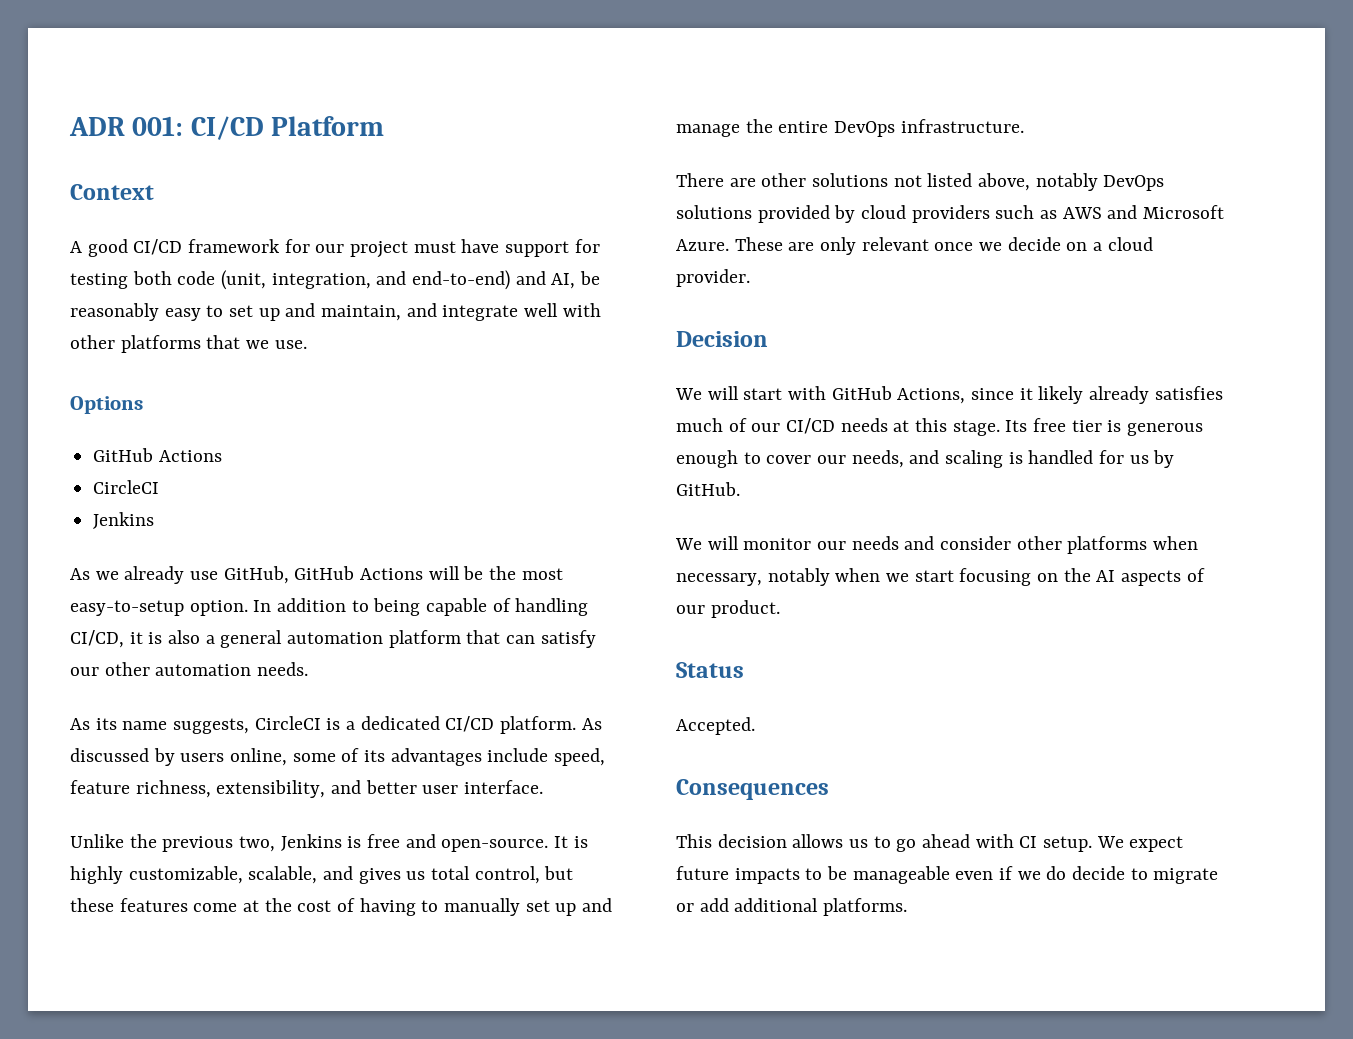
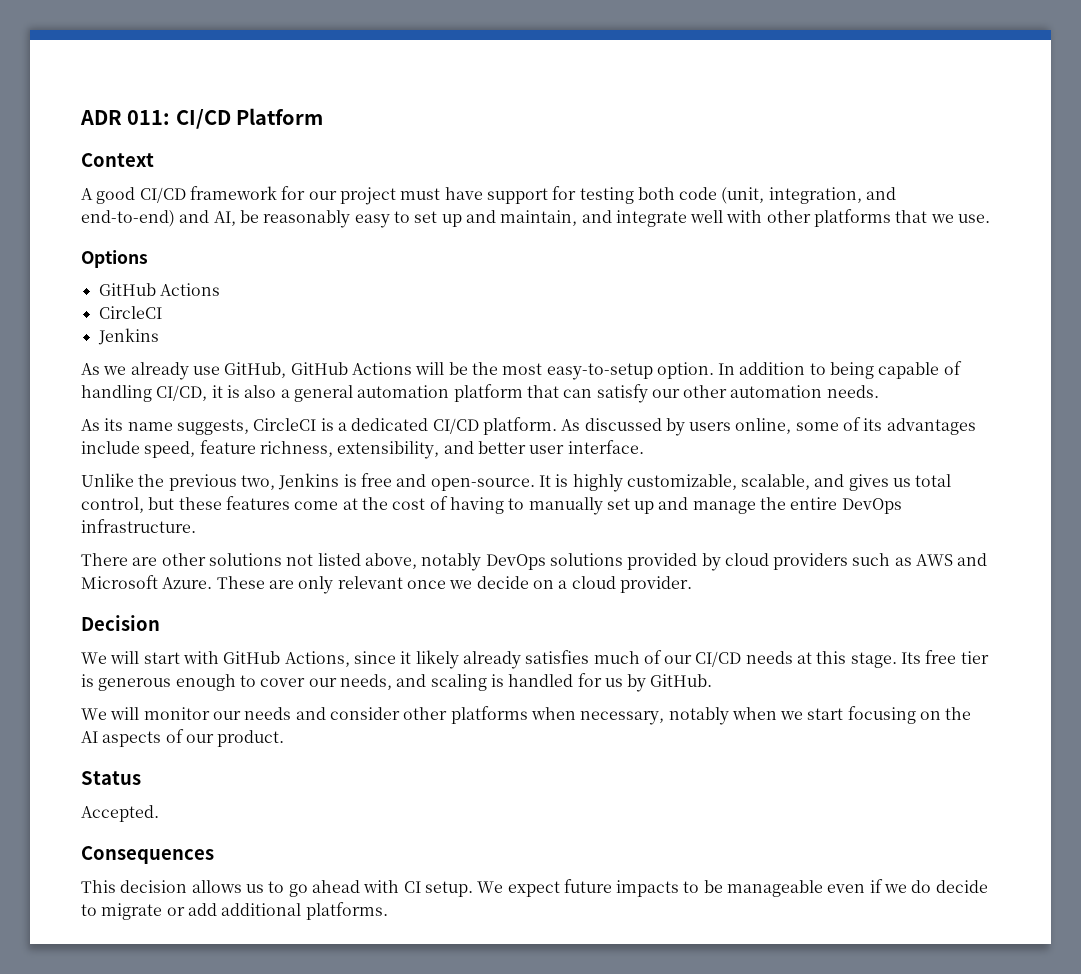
- ADR 001: CI/CD Platform
+ ADR 011: CI/CD Platform

